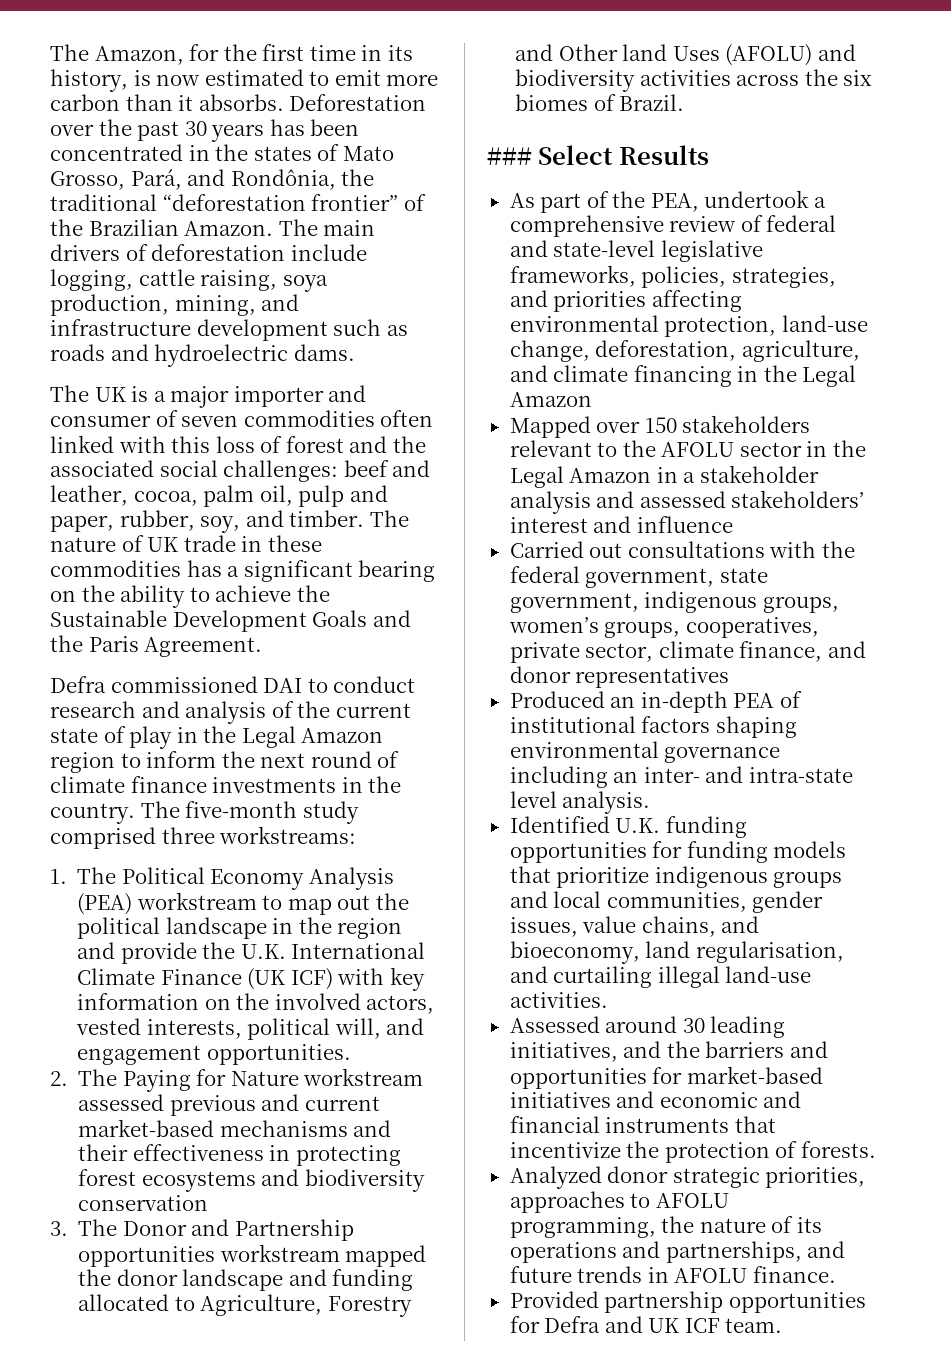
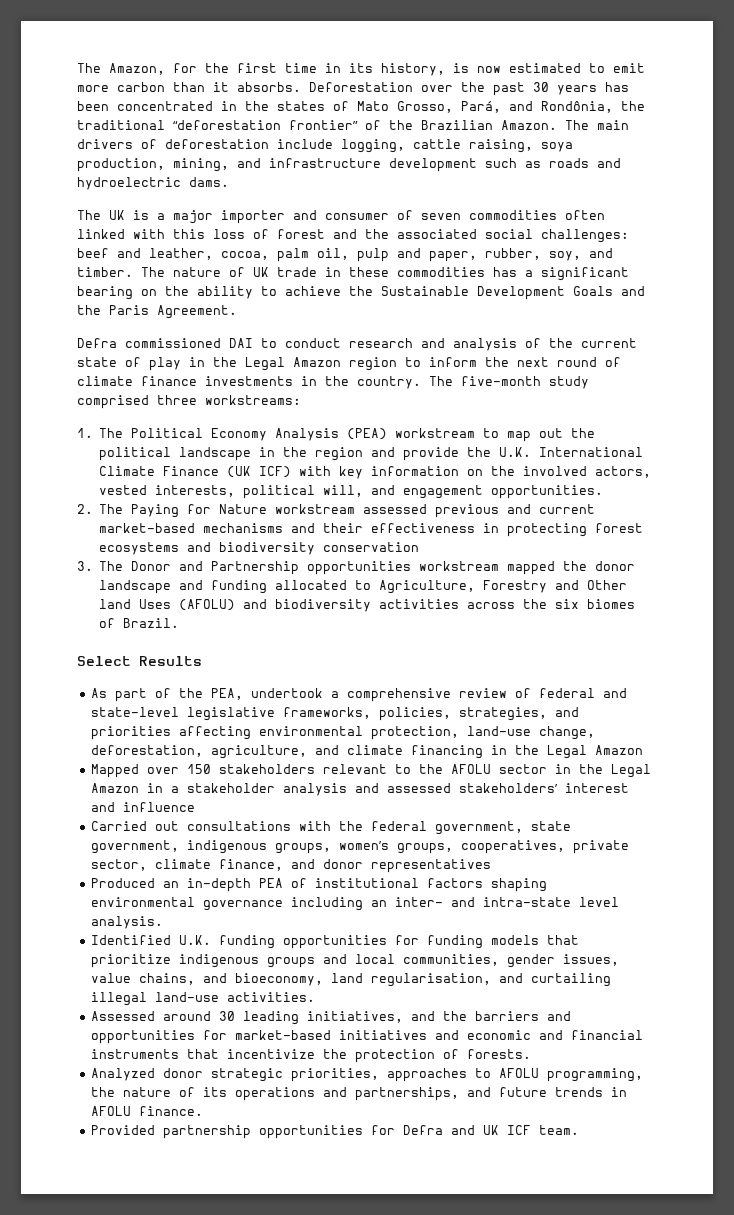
- ### Select Results
+ Select Results

